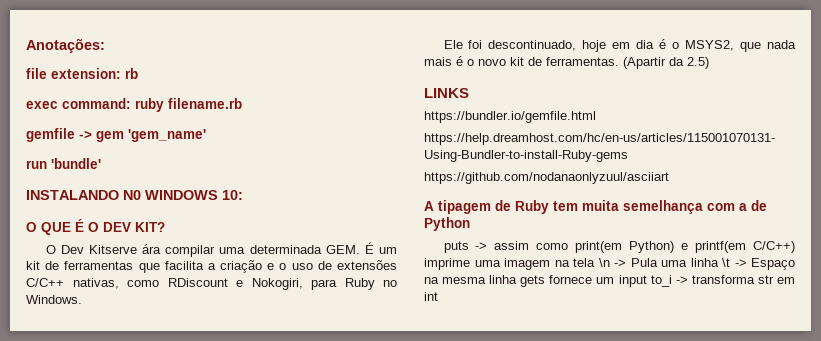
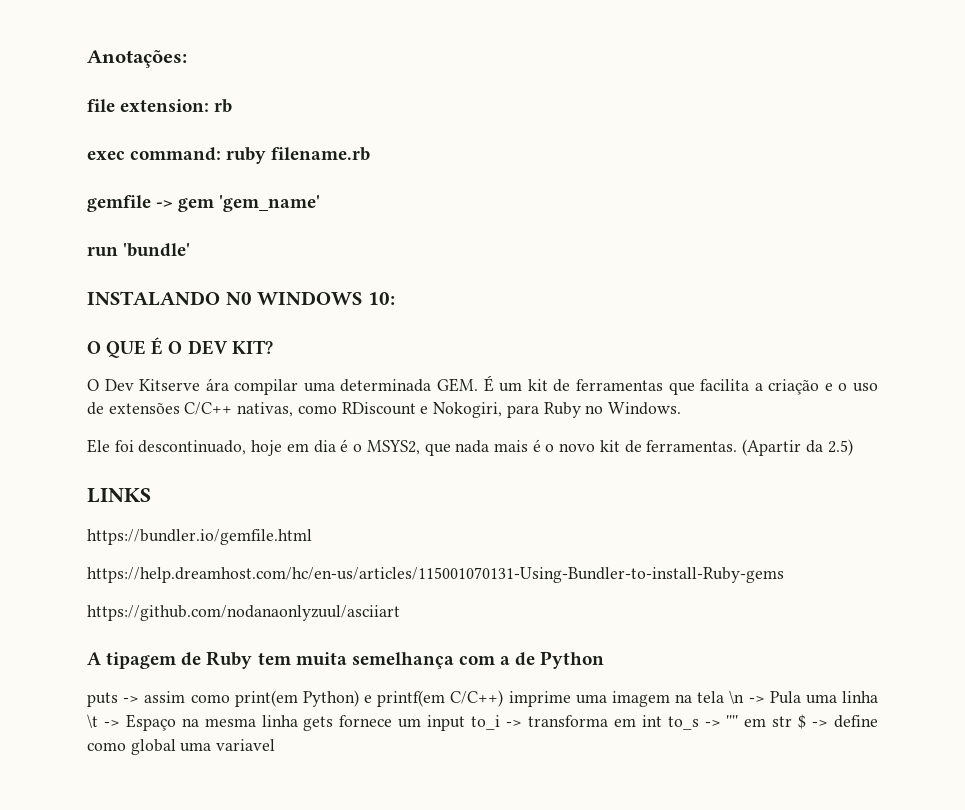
- puts -> assim como print(em Python) e printf(em C/C++) imprime uma imagem na tela \n -> Pula uma linha \t -> Espaço na mesma linha gets fornece um input to_i -> transforma str em int
+ puts -> assim como print(em Python) e printf(em C/C++) imprime uma imagem na tela \n -> Pula uma linha \t -> Espaço na mesma linha gets fornece um input to_i -> transforma em int to_s -> '''' em str $ -> define como global uma variavel

